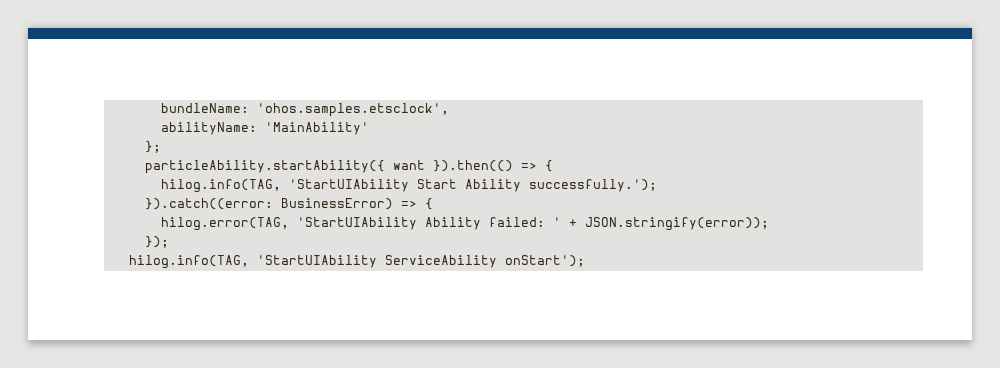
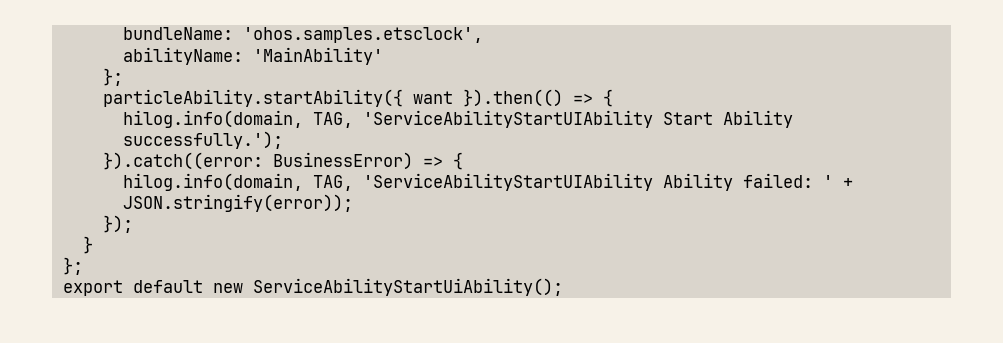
- hilog.info(TAG, 'StartUIAbility Start Ability successfully.');
+ hilog.info(domain, TAG, 'ServiceAbilityStartUIAbility Start Ability successfully.');
- hilog.error(TAG, 'StartUIAbility Ability failed: ' + JSON.stringify(error));
+ hilog.info(domain, TAG, 'ServiceAbilityStartUIAbility Ability failed: ' + JSON.stringify(error));
- hilog.info(TAG, 'StartUIAbility ServiceAbility onStart');
+ }
+ };
+ export default new ServiceAbilityStartUiAbility();

